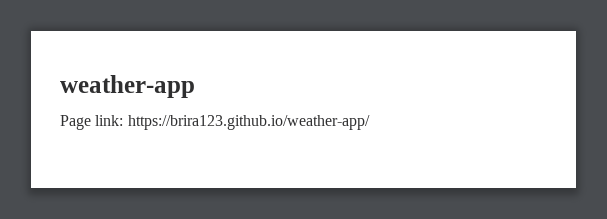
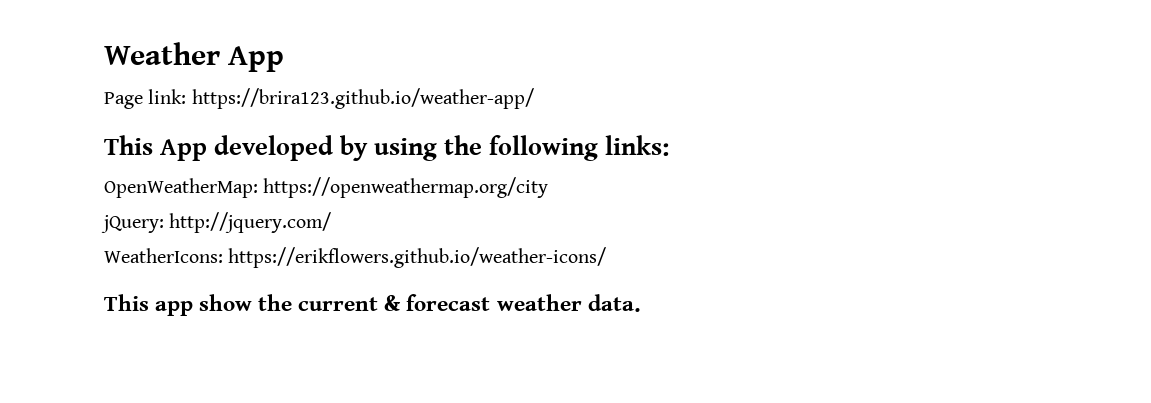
- weather-app
+ Weather App
+ This App developed by using the following links:
+ OpenWeatherMap: https://openweathermap.org/city
+ jQuery: http://jquery.com/
+ WeatherIcons: https://erikflowers.github.io/weather-icons/
+ This app show the current & forecast weather data.

